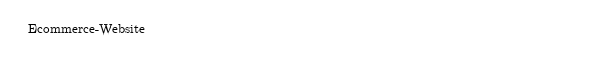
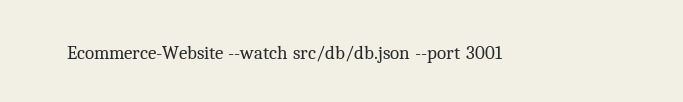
- Ecommerce-Website
+ Ecommerce-Website --watch src/db/db.json --port 3001

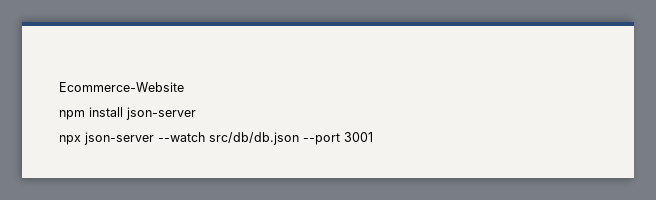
- Ecommerce-Website --watch src/db/db.json --port 3001
+ Ecommerce-Website
+ npm install json-server
+ npx json-server --watch src/db/db.json --port 3001

